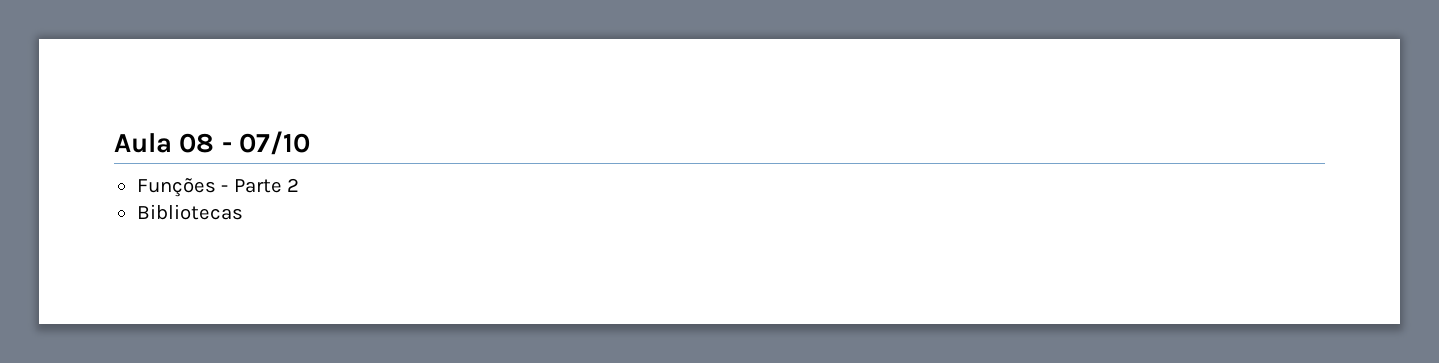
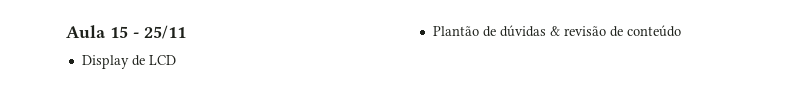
- Aula 08 - 07/10
- Funções - Parte 2
- Bibliotecas
+ Aula 15 - 25/11
+ Display de LCD
+ Plantão de dúvidas & revisão de conteúdo

